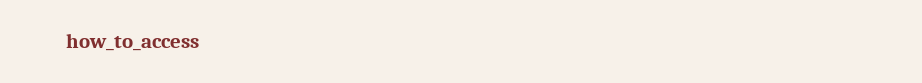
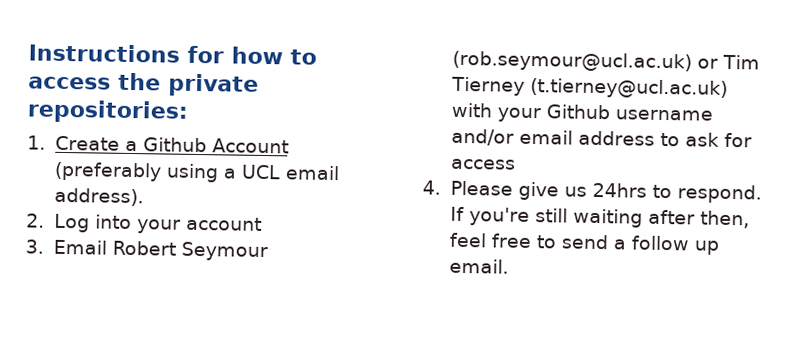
- how_to_access
+ Instructions for how to access the private repositories:
+ 1. Create a Github Account (preferably using a UCL email address).
+ 2. Log into your account
+ 3. Email Robert Seymour (rob.seymour@ucl.ac.uk) or Tim Tierney (t.tierney@ucl.ac.uk) with your Github username and/or email address to ask for access
+ 4. Please give us 24hrs to respond. If you're still waiting after then, feel free to send a follow up email.

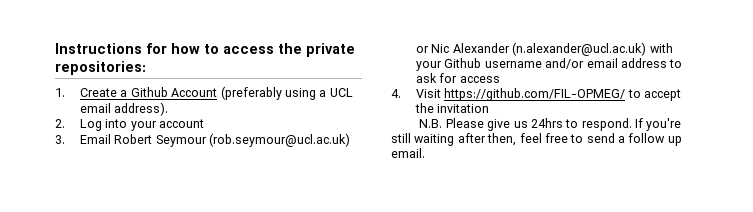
- 3. Email Robert Seymour (rob.seymour@ucl.ac.uk) or Tim Tierney (t.tierney@ucl.ac.uk) with your Github username and/or email address to ask for access
+ 3. Email Robert Seymour (rob.seymour@ucl.ac.uk) or Nic Alexander (n.alexander@ucl.ac.uk) with your Github username and/or email address to ask for access
- 4. Please give us 24hrs to respond.
+ 4. Visit https://github.com/FIL-OPMEG/ to accept the invitation
+ N.B. Please give us 24hrs to respond.

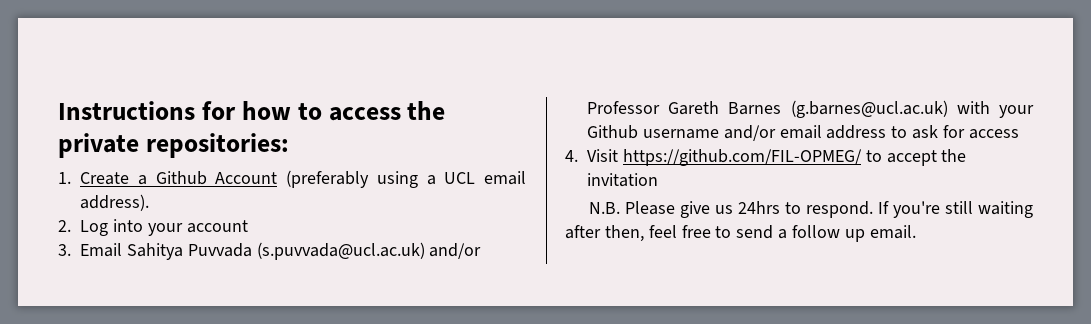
- 3. Email Robert Seymour (rob.seymour@ucl.ac.uk) or Nic Alexander (n.alexander@ucl.ac.uk) with your Github username and/or email address to ask for access
+ 3. Email Sahitya Puvvada (s.puvvada@ucl.ac.uk) and/or Professor Gareth Barnes (g.barnes@ucl.ac.uk) with your Github username and/or email address to ask for access

